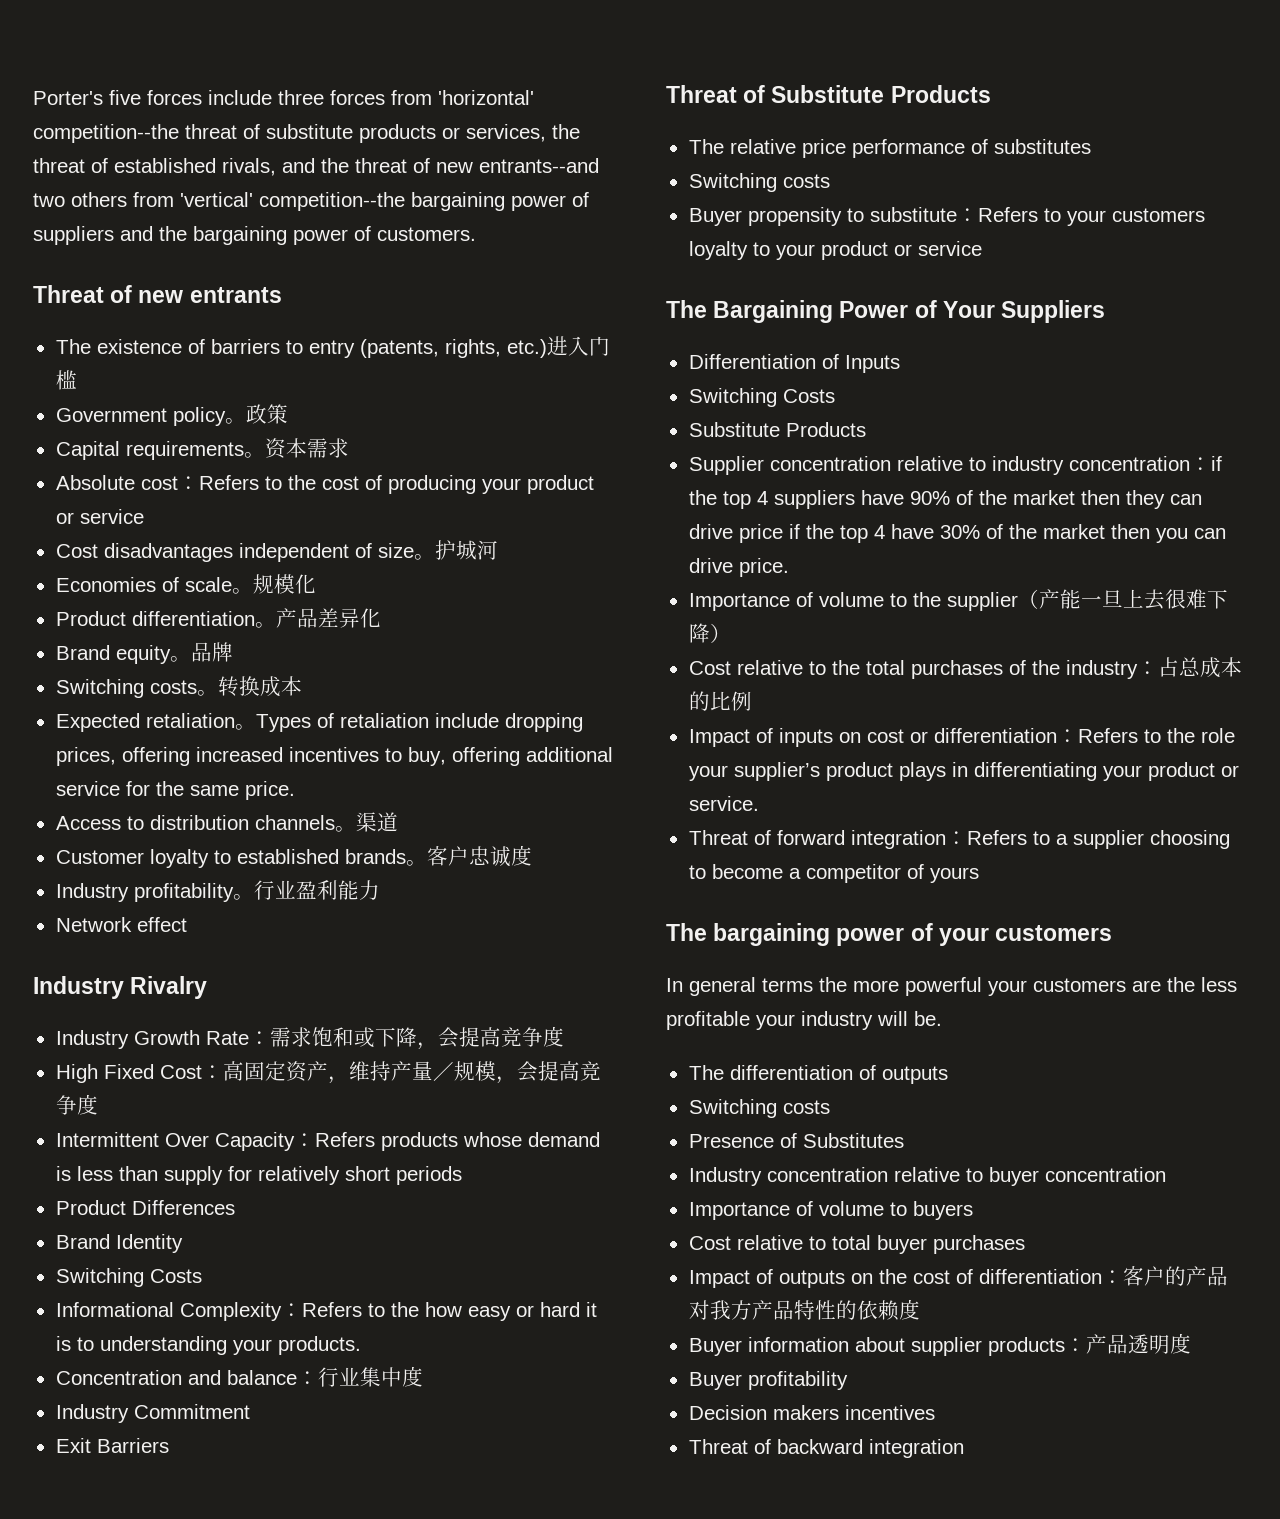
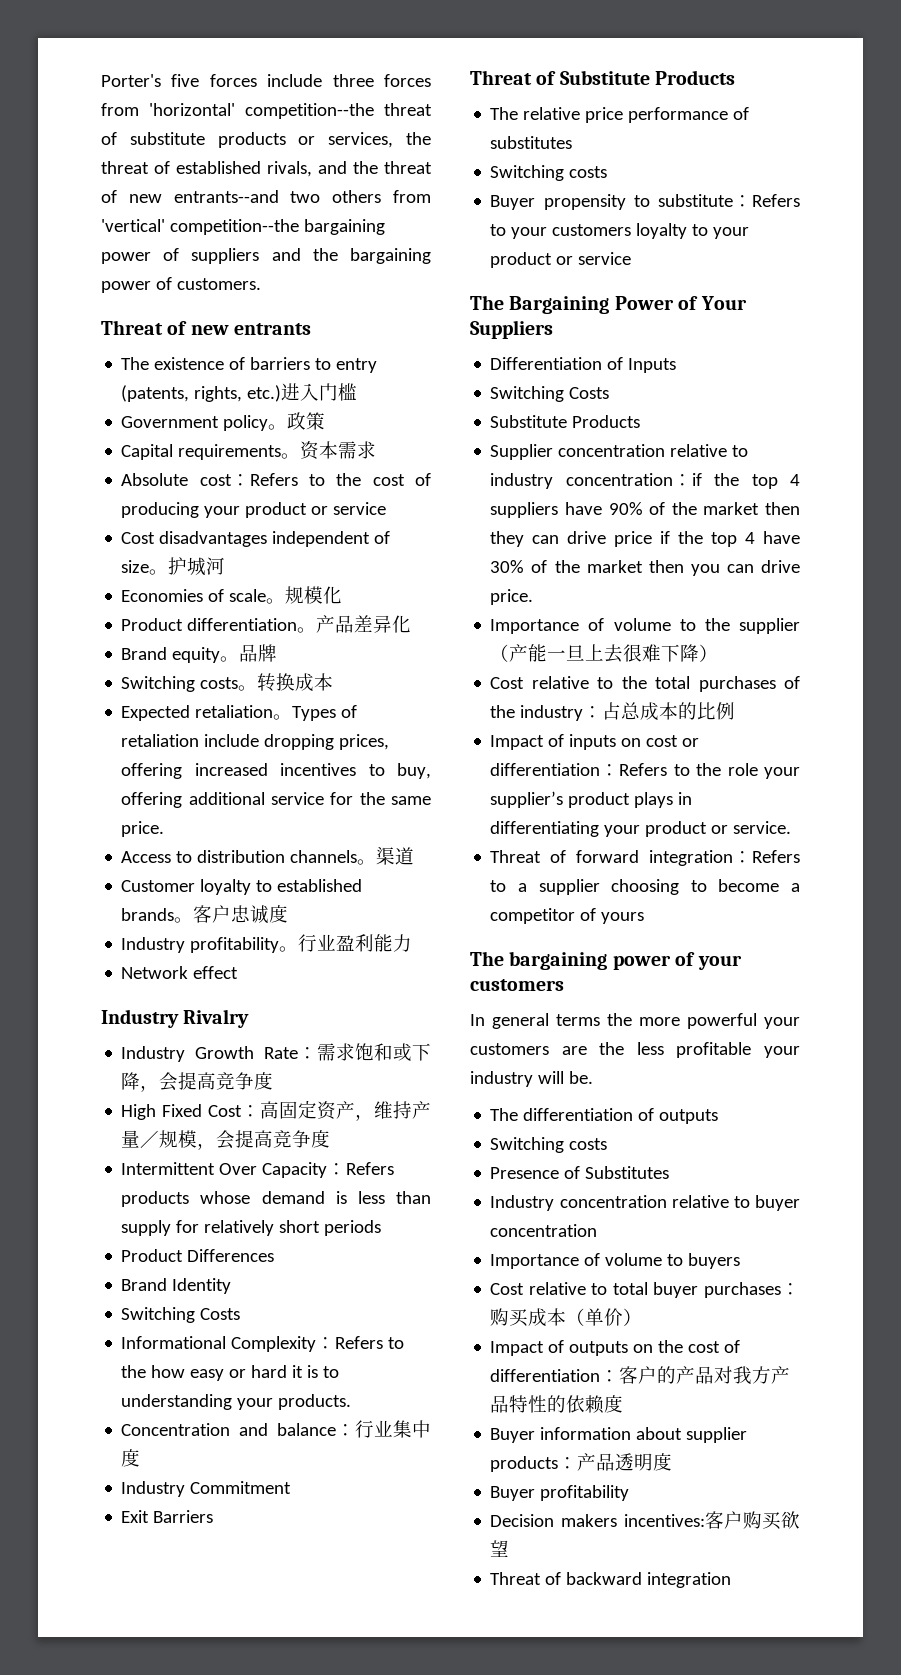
- Cost relative to total buyer purchases
+ Cost relative to total buyer purchases：购买成本（单价）
- Decision makers incentives
+ Decision makers incentives:客户购买欲望

